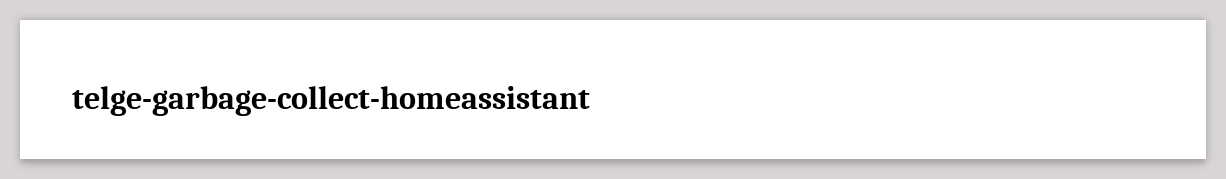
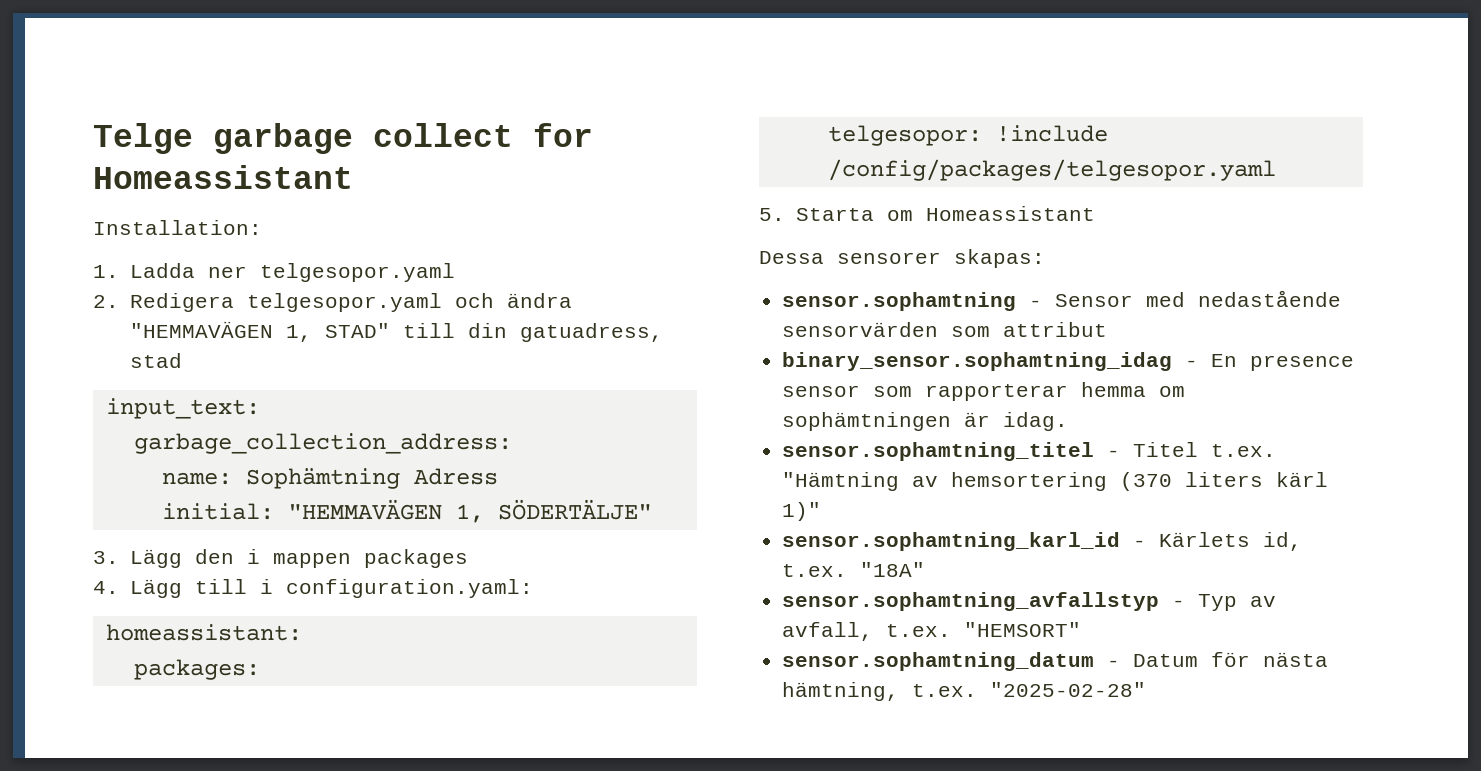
- telge-garbage-collect-homeassistant
+ Telge garbage collect for Homeassistant
+ Installation:
+ 1. Ladda ner telgesopor.yaml
+ 2. Redigera telgesopor.yaml och ändra "HEMMAVÄGEN 1, STAD" till din gatuadress, stad
+ input_text:
+ garbage_collection_address:
+ name: Sophämtning Adress
+ initial: "HEMMAVÄGEN 1, SÖDERTÄLJE"
+ 3. Lägg den i mappen packages
+ 4. Lägg till i configuration.yaml:
+ homeassistant:
+ packages:
+ telgesopor: !include /config/packages/telgesopor.yaml
+ 5. Starta om Homeassistant
+ Dessa sensorer skapas:
+ sensor.sophamtning - Sensor med nedastående sensorvärden som attribut
+ binary_sensor.sophamtning_idag - En presence sensor som rapporterar hemma om sophämtningen är idag.
+ sensor.sophamtning_titel - Titel t.ex. "Hämtning av hemsortering (370 liters kärl 1)"
+ sensor.sophamtning_karl_id - Kärlets id, t.ex. "18A"
+ sensor.sophamtning_avfallstyp - Typ av avfall, t.ex. "HEMSORT"
+ sensor.sophamtning_datum - Datum för nästa hämtning, t.ex. "2025-02-28"

